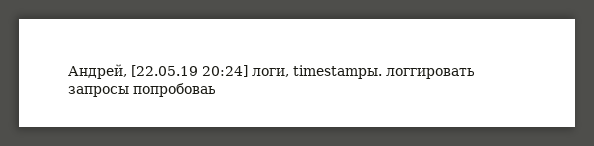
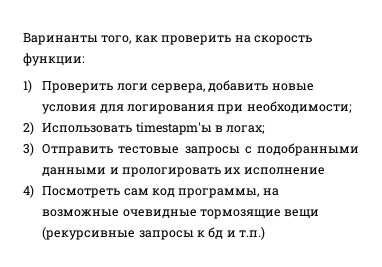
- Андрей, [22.05.19 20:24] логи, timestampы. логгировать запросы попробоваь
+ Варинанты того, как проверить на скорость функции:
+ 1) Проверить логи сервера, добавить новые условия для логирования при необходимости;
+ 2) Использовать timestapm'ы в логах;
+ 3) Отправить тестовые запросы с подобранными данными и прологировать их исполнение
+ 4) Посмотреть сам код программы, на возможные очевидные тормозящие вещи (рекурсивные запросы к бд и т.п.)

